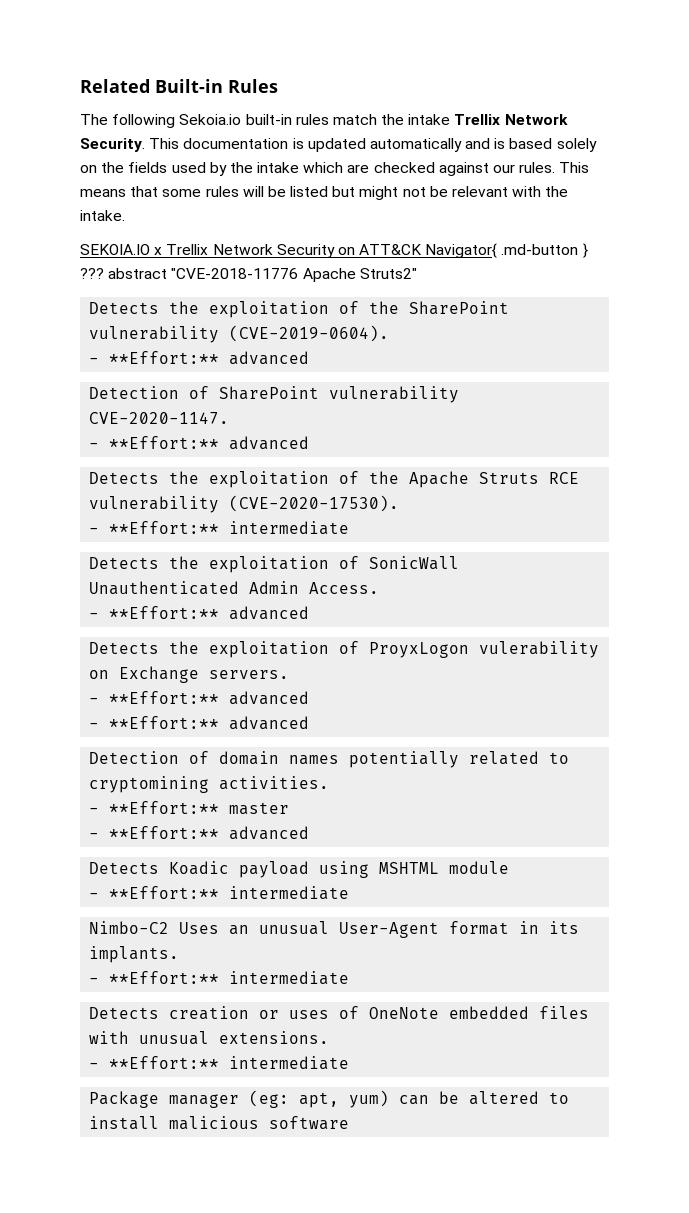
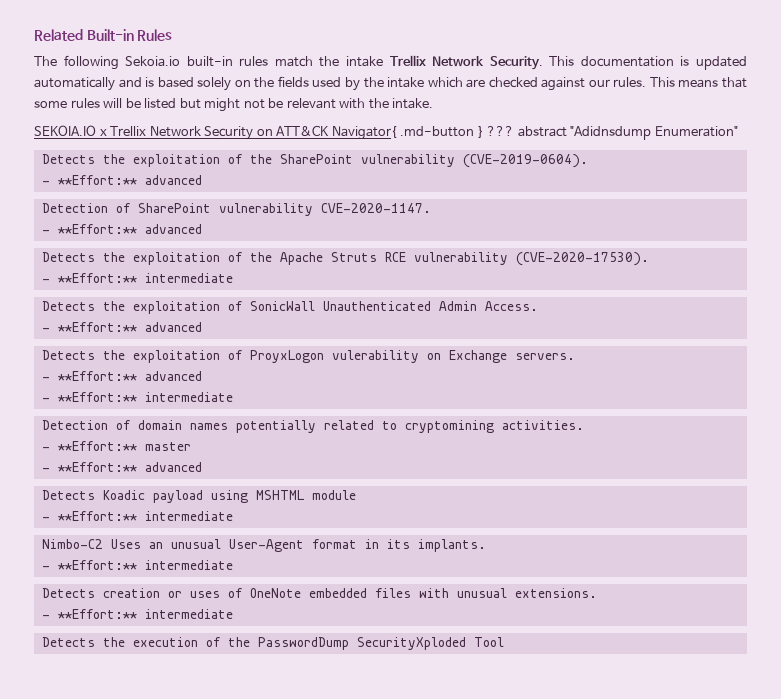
- SEKOIA.IO x Trellix Network Security on ATT&CK Navigator{ .md-button } ??? abstract "CVE-2018-11776 Apache Struts2"
+ SEKOIA.IO x Trellix Network Security on ATT&CK Navigator{ .md-button } ??? abstract "Adidnsdump Enumeration"
  Detects the exploitation of ProyxLogon vulerability on Exchange servers.
  - **Effort:** advanced
- - **Effort:** advanced
+ - **Effort:** intermediate
- Package manager (eg: apt, yum) can be altered to install malicious software
+ Detects the execution of the PasswordDump SecurityXploded Tool

